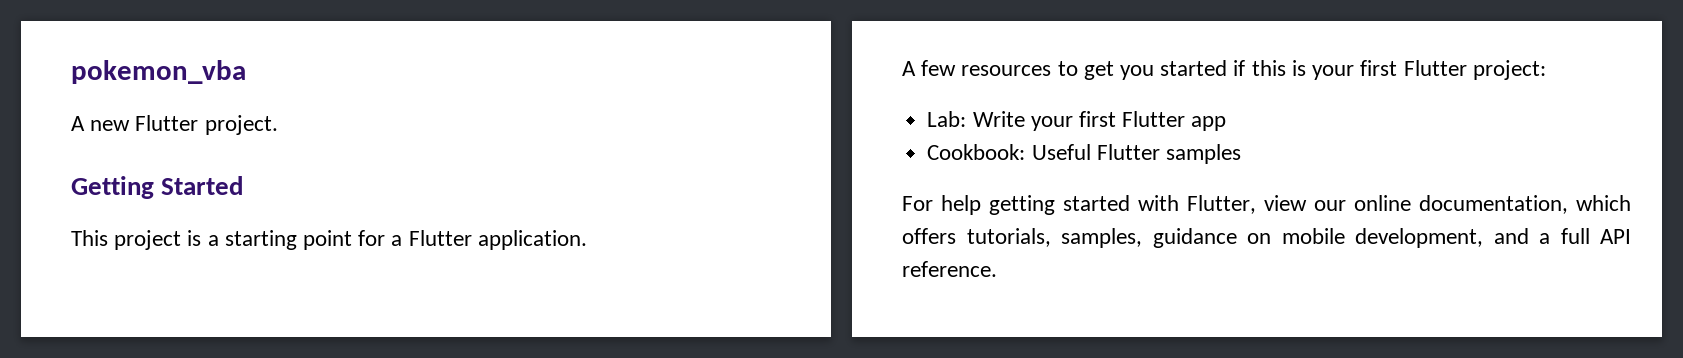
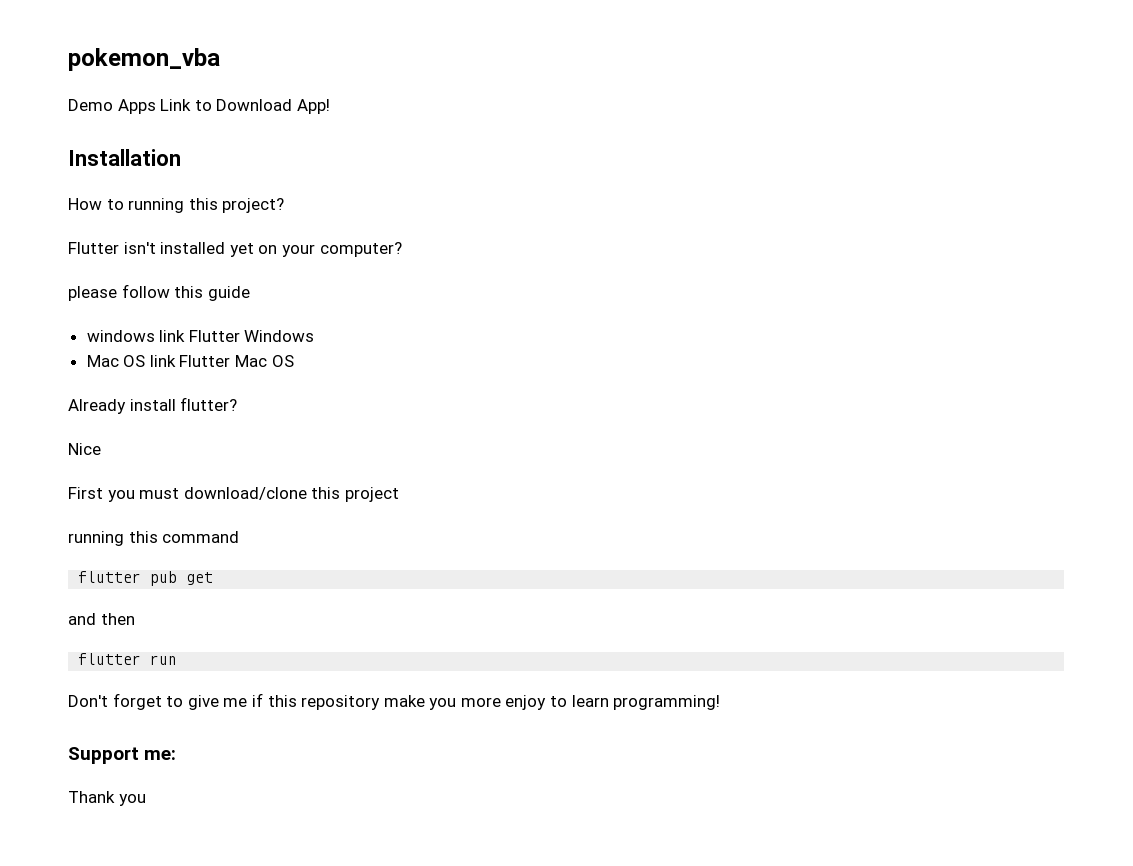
- A new Flutter project.
- Getting Started
- This project is a starting point for a Flutter application.
- A few resources to get you started if this is your first Flutter project:
- Lab: Write your first Flutter app
- Cookbook: Useful Flutter samples
- For help getting started with Flutter, view our online documentation, which offers tutorials, samples, guidance on mobile development, and a full API reference.
+ Demo Apps Link to Download App!
+ Installation
+ How to running this project?
+ Flutter isn't installed yet on your computer?
+ please follow this guide
+ windows link Flutter Windows
+ Mac OS link Flutter Mac OS
+ Already install flutter?
+ Nice
+ First you must download/clone this project
+ running this command
+ flutter pub get
+ and then
+ flutter run
+ Don't forget to give me if this repository make you more enjoy to learn programming!
+ Support me:
+ Thank you

